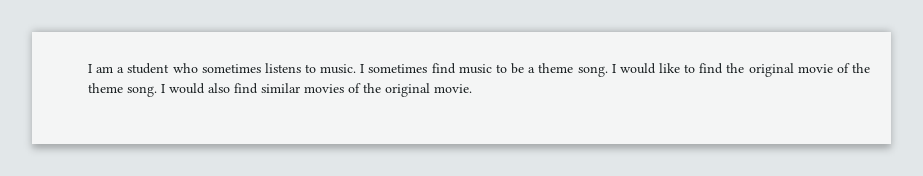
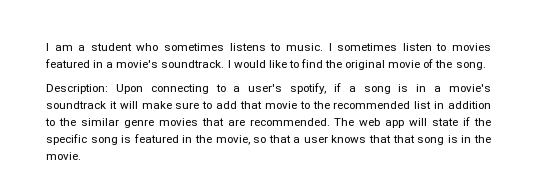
- I sometimes find music to be a theme song.
+ I sometimes listen to movies featured in a movie's soundtrack.
- I would like to find the original movie of the theme song. I would also find similar movies of the original movie.
+ I would like to find the original movie of the song.
+ Description: Upon connecting to a user's spotify, if a song is in a movie's soundtrack it will make sure to add that movie to the recommended list in addition to the similar genre movies that are recommended. The web app will state if the specific song is featured in the movie, so that a user knows that that song is in the movie.

